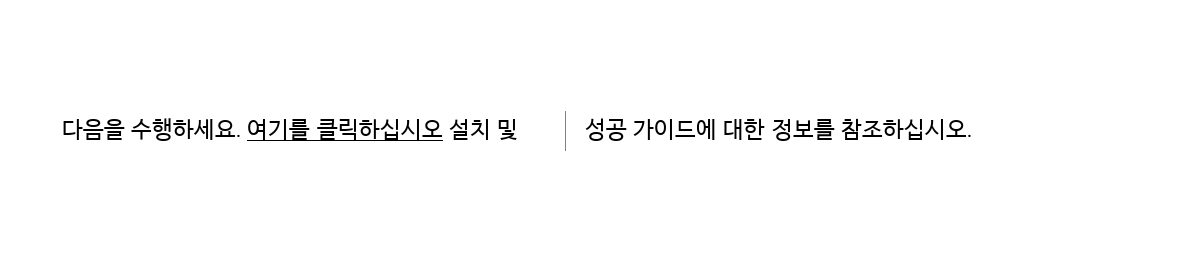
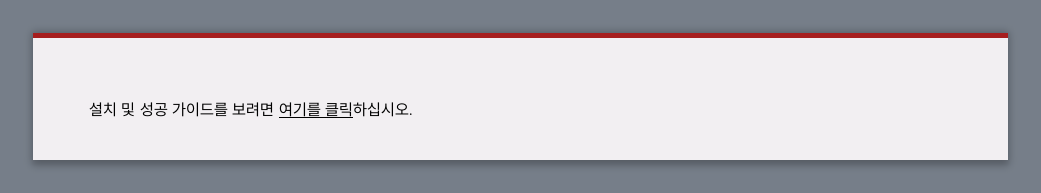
- 다음을 수행하세요. 여기를 클릭하십시오 설치 및 성공 가이드에 대한 정보를 참조하십시오.
+ 설치 및 성공 가이드를 보려면 여기를 클릭하십시오.

